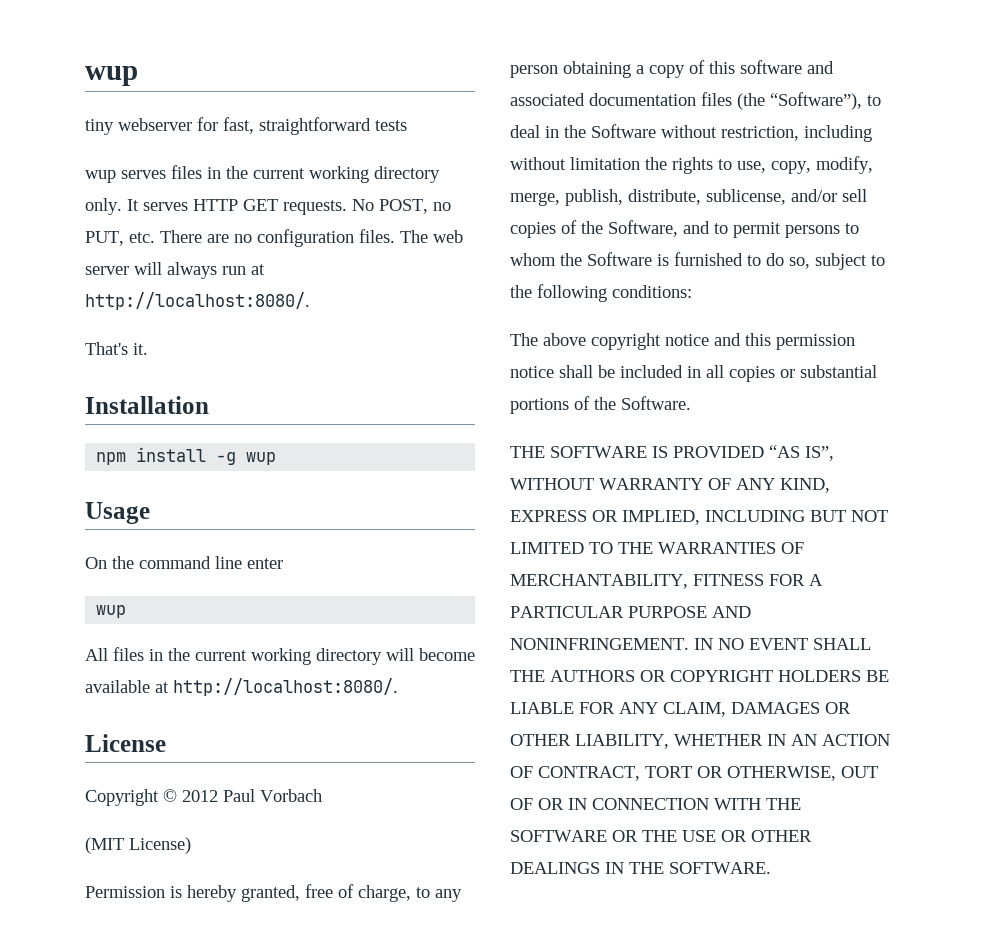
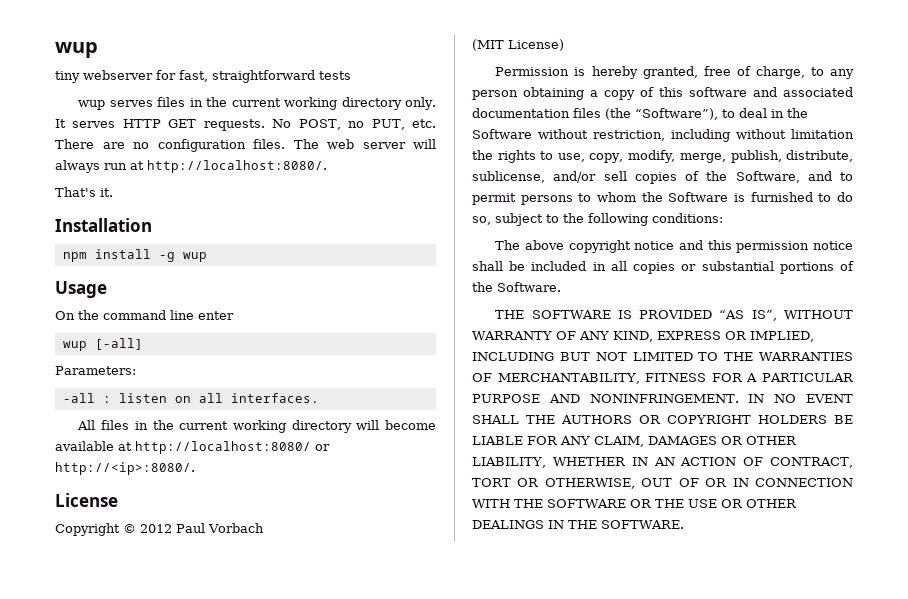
  On the command line enter
- wup
+ wup [-all]
+ Parameters:
+ -all : listen on all interfaces.
- All files in the current working directory will become available at http://localhost:8080/.
+ All files in the current working directory will become available at http://localhost:8080/ or http://<ip>:8080/.

